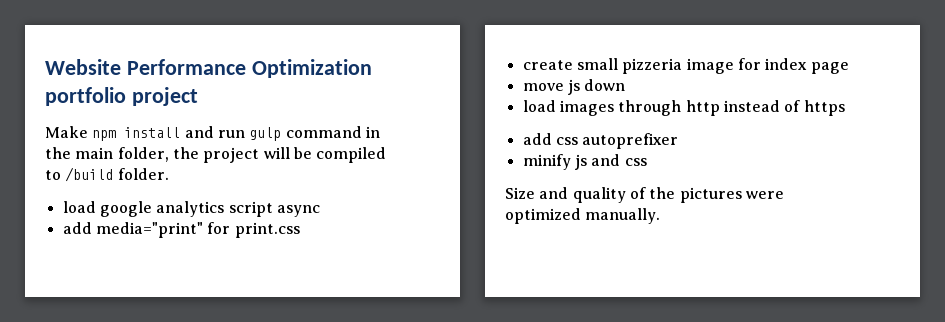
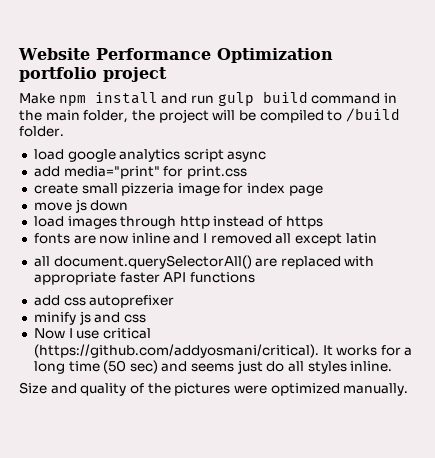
- Make npm install and run gulp command in the main folder, the project will be compiled to /build folder.
+ Make npm install and run gulp build command in the main folder, the project will be compiled to /build folder.
+ fonts are now inline and I removed all except latin
+ all document.querySelectorAll() are replaced with appropriate faster API functions
+ Now I use critical (https://github.com/addyosmani/critical). It works for a long time (50 sec) and seems just do all styles inline.

